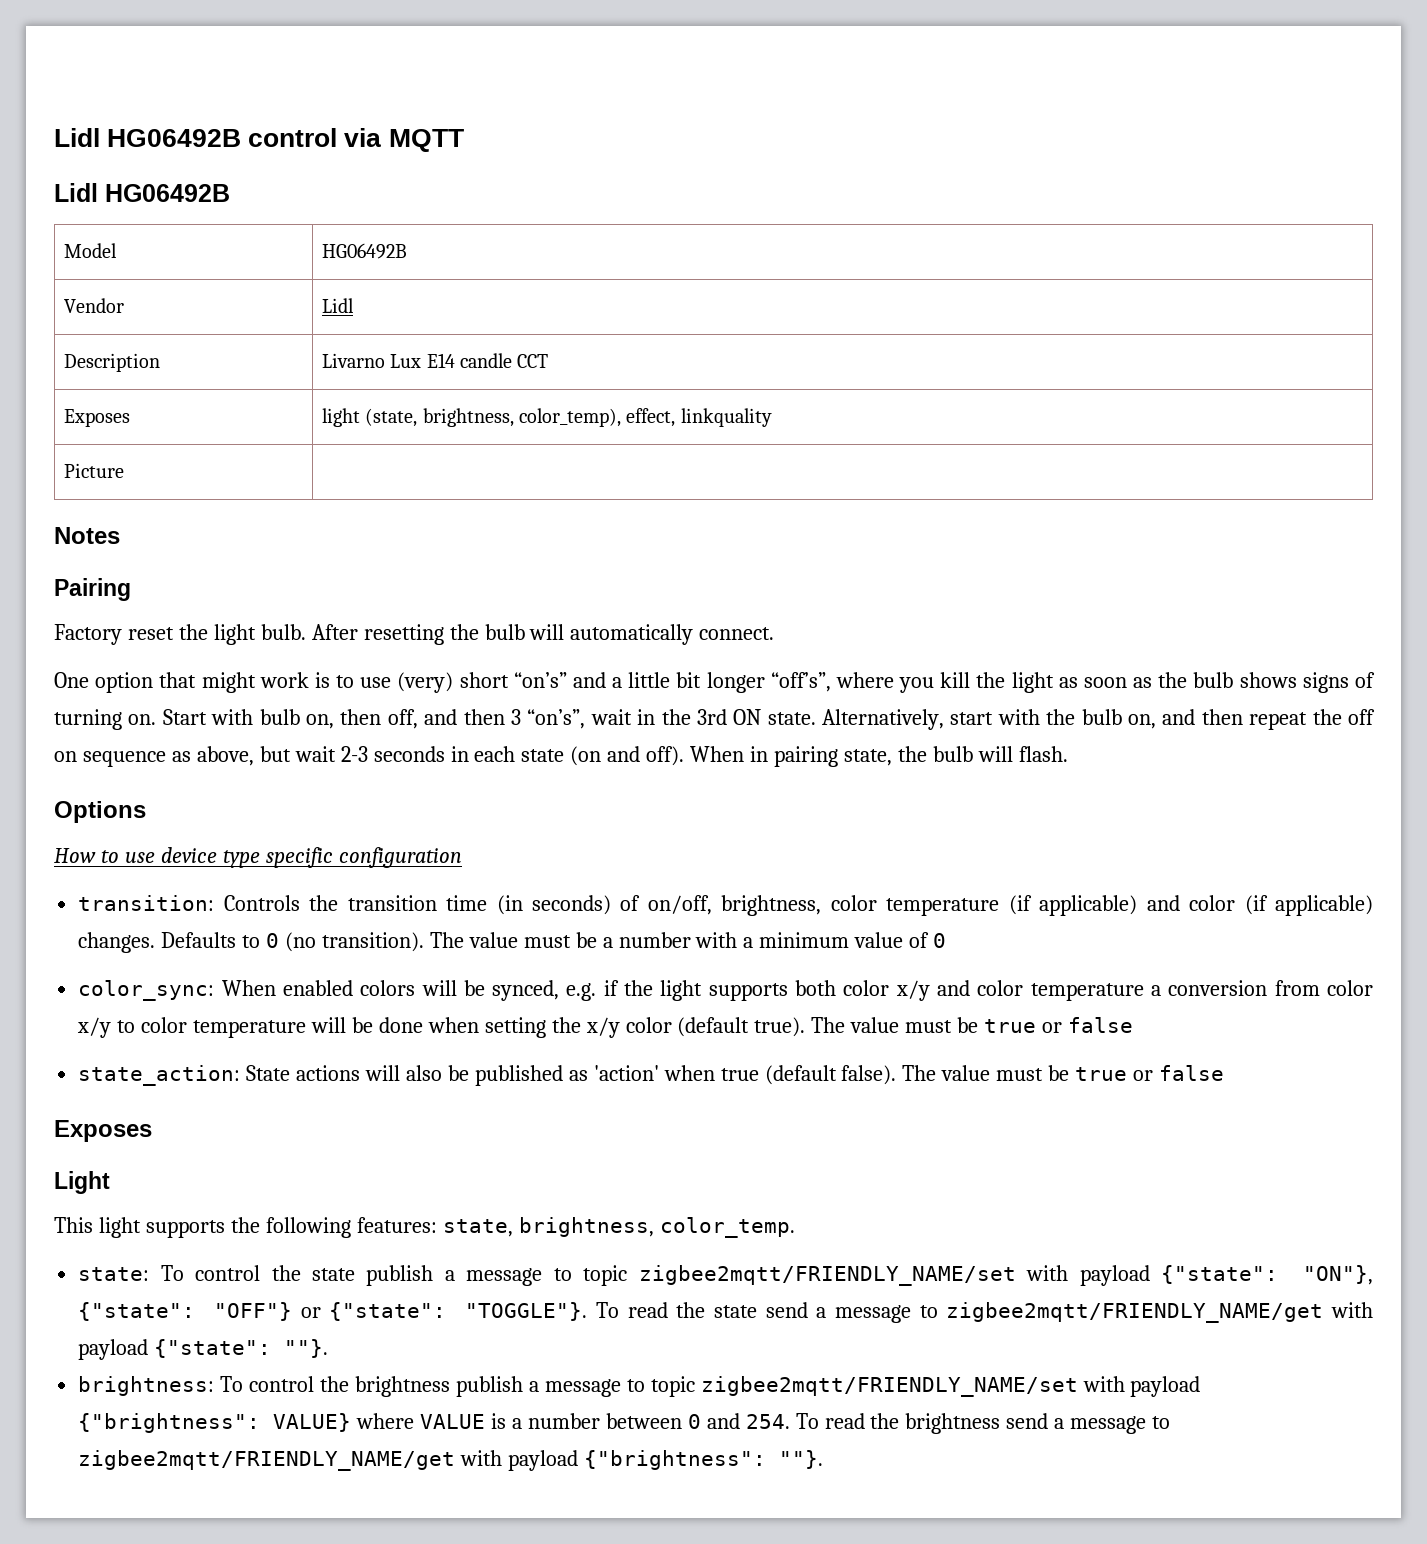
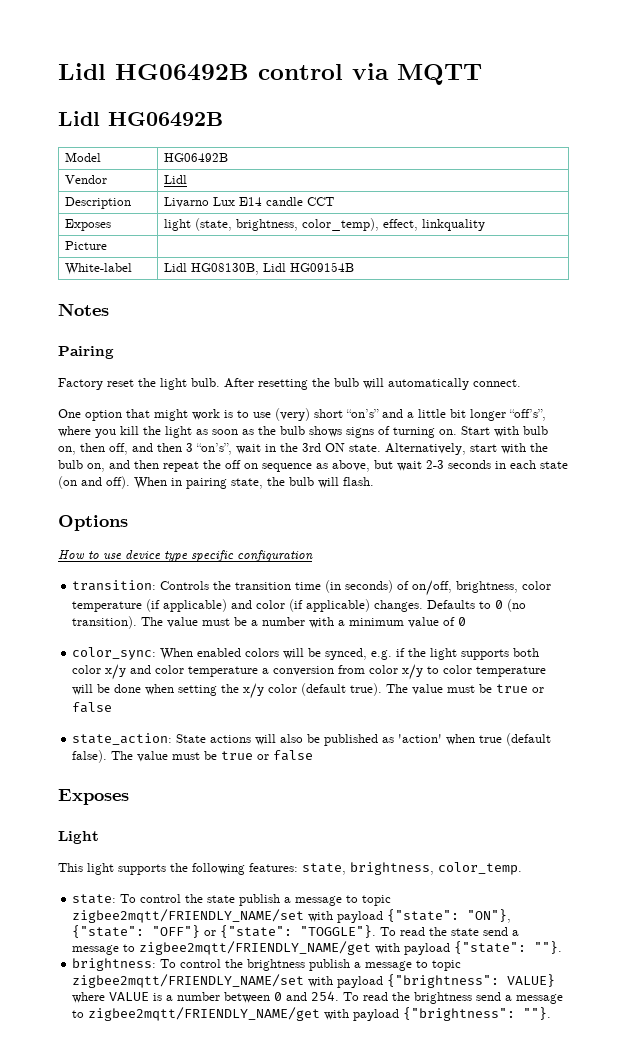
+ White-label | Lidl HG08130B, Lidl HG09154B

